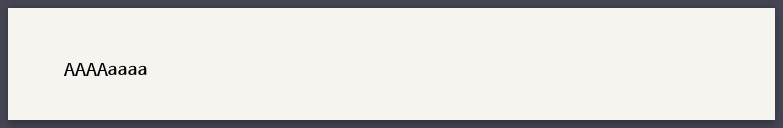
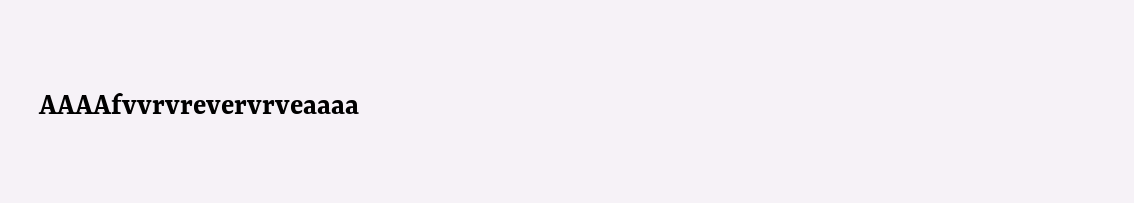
- AAAAaaaa
+ AAAAfvvrvrevervrveaaaa

